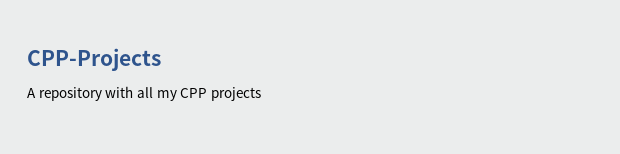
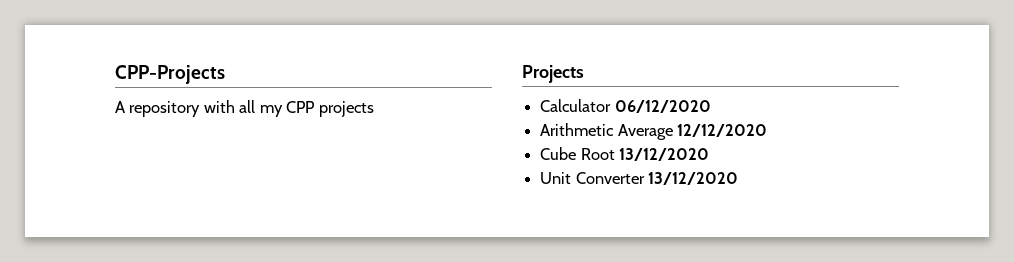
+ Projects
+ Calculator 06/12/2020
+ Arithmetic Average 12/12/2020
+ Cube Root 13/12/2020
+ Unit Converter 13/12/2020

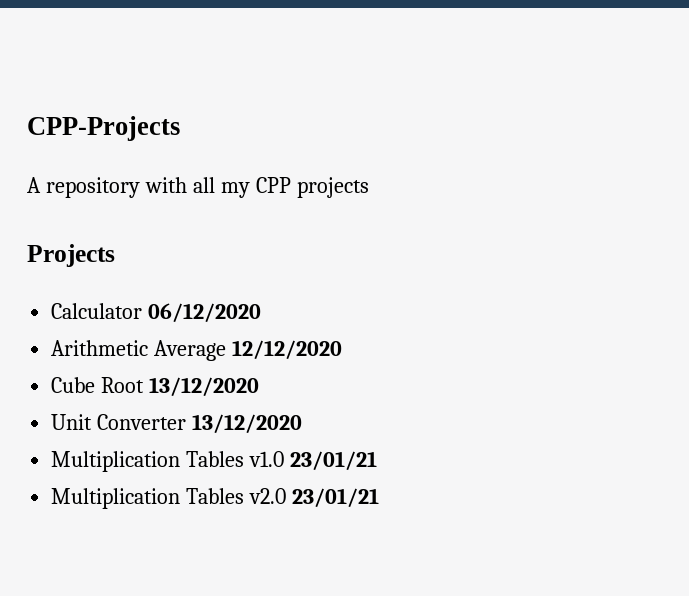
+ Multiplication Tables v1.0 23/01/21
+ Multiplication Tables v2.0 23/01/21

